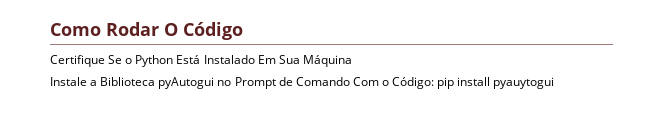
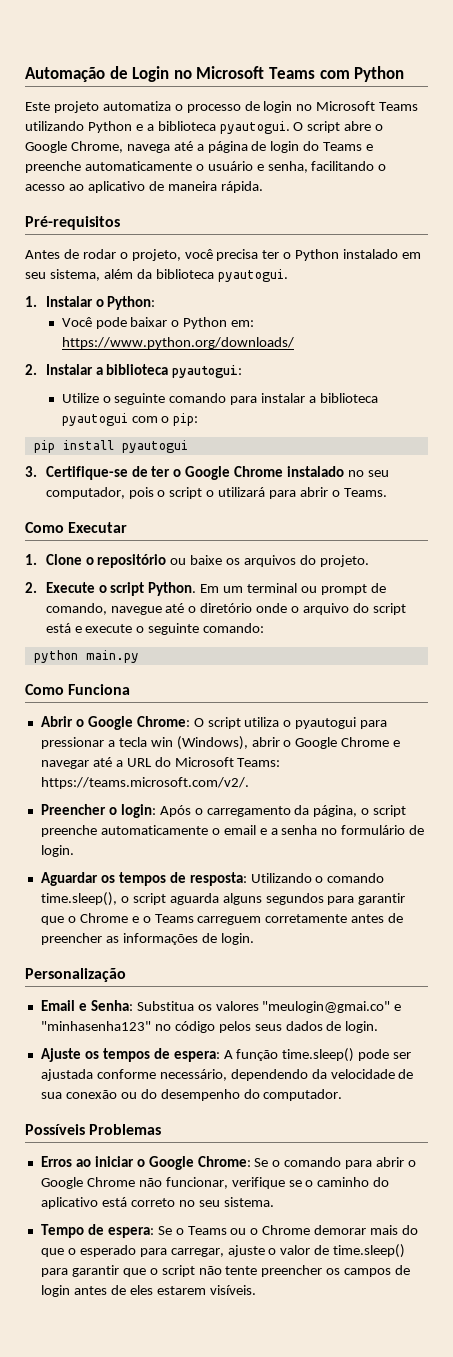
- Como Rodar O Código
- Certifique Se o Python Está Instalado Em Sua Máquina
- Instale a Biblioteca pyAutogui no Prompt de Comando Com o Código: pip install pyauytogui
+ Automação de Login no Microsoft Teams com Python
+ Este projeto automatiza o processo de login no Microsoft Teams utilizando Python e a biblioteca pyautogui. O script abre o Google Chrome, navega até a página de login do Teams e preenche automaticamente o usuário e senha, facilitando o acesso ao aplicativo de maneira rápida.
+ Pré-requisitos
+ Antes de rodar o projeto, você precisa ter o Python instalado em seu sistema, além da biblioteca pyautogui.
+ 1. Instalar o Python:
+ Você pode baixar o Python em: https://www.python.org/downloads/
+ 2. Instalar a biblioteca pyautogui:
+ Utilize o seguinte comando para instalar a biblioteca pyautogui com o pip:
+ pip install pyautogui
+ 3. Certifique-se de ter o Google Chrome instalado no seu computador, pois o script o utilizará para abrir o Teams.
+ Como Executar
+ 1. Clone o repositório ou baixe os arquivos do projeto.
+ 2. Execute o script Python. Em um terminal ou prompt de comando, navegue até o diretório onde o arquivo do script está e execute o seguinte comando:
+ python main.py
+ Como Funciona
+ Abrir o Google Chrome: O script utiliza o pyautogui para pressionar a tecla win (Windows), abrir o Google Chrome e navegar até a URL do Microsoft Teams: https://teams.microsoft.com/v2/.
+ Preencher o login: Após o carregamento da página, o script preenche automaticamente o email e a senha no formulário de login.
+ Aguardar os tempos de resposta: Utilizando o comando time.sleep(), o script aguarda alguns segundos para garantir que o Chrome e o Teams carreguem corretamente antes de preencher as informações de login.
+ Personalização
+ Email e Senha: Substitua os valores "meulogin@gmai.co" e "minhasenha123" no código pelos seus dados de login.
+ Ajuste os tempos de espera: A função time.sleep() pode ser ajustada conforme necessário, dependendo da velocidade de sua conexão ou do desempenho do computador.
+ Possíveis Problemas
+ Erros ao iniciar o Google Chrome: Se o comando para abrir o Google Chrome não funcionar, verifique se o caminho do aplicativo está correto no seu sistema.
+ Tempo de espera: Se o Teams ou o Chrome demorar mais do que o esperado para carregar, ajuste o valor de time.sleep() para garantir que o script não tente preencher os campos de login antes de eles estarem visíveis.

